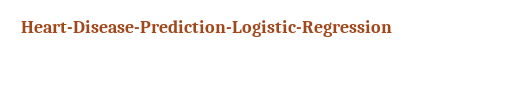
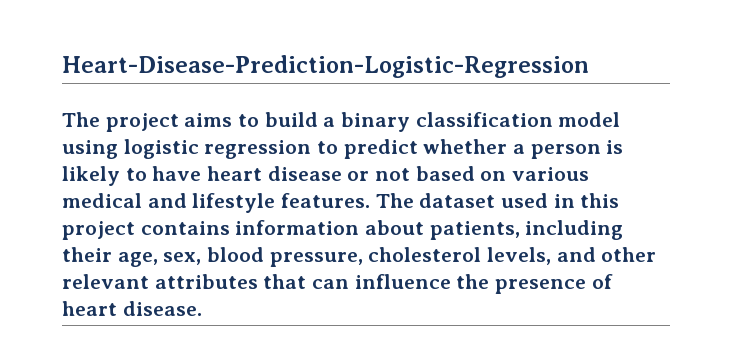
+ The project aims to build a binary classification model using logistic regression to predict whether a person is likely to have heart disease or not based on various medical and lifestyle features. The dataset used in this project contains information about patients, including their age, sex, blood pressure, cholesterol levels, and other relevant attributes that can influence the presence of heart disease.

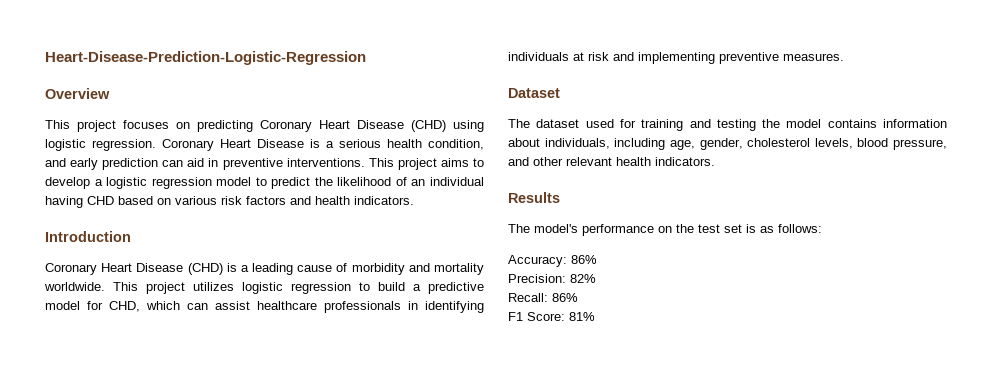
- The project aims to build a binary classification model using logistic regression to predict whether a person is likely to have heart disease or not based on various medical and lifestyle features. The dataset used in this project contains information about patients, including their age, sex, blood pressure, cholesterol levels, and other relevant attributes that can influence the presence of heart disease.
+ Overview
+ This project focuses on predicting Coronary Heart Disease (CHD) using logistic regression. Coronary Heart Disease is a serious health condition, and early prediction can aid in preventive interventions. This project aims to develop a logistic regression model to predict the likelihood of an individual having CHD based on various risk factors and health indicators.
+ Introduction
+ Coronary Heart Disease (CHD) is a leading cause of morbidity and mortality worldwide. This project utilizes logistic regression to build a predictive model for CHD, which can assist healthcare professionals in identifying individuals at risk and implementing preventive measures.
+ Dataset
+ The dataset used for training and testing the model contains information about individuals, including age, gender, cholesterol levels, blood pressure, and other relevant health indicators.
+ Results
+ The model's performance on the test set is as follows:
+ Accuracy: 86%
+ Precision: 82%
+ Recall: 86%
+ F1 Score: 81%

